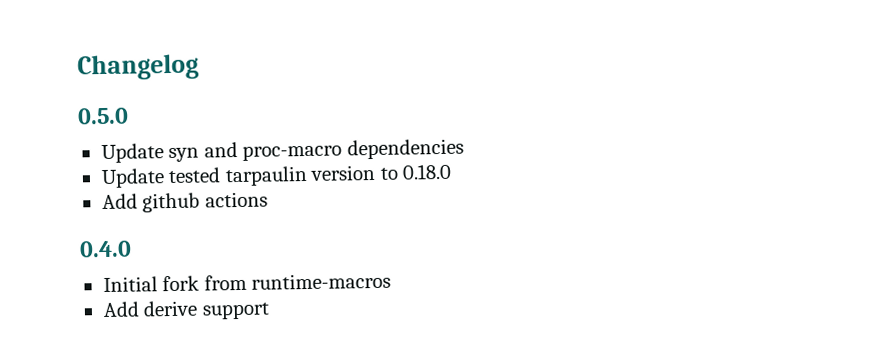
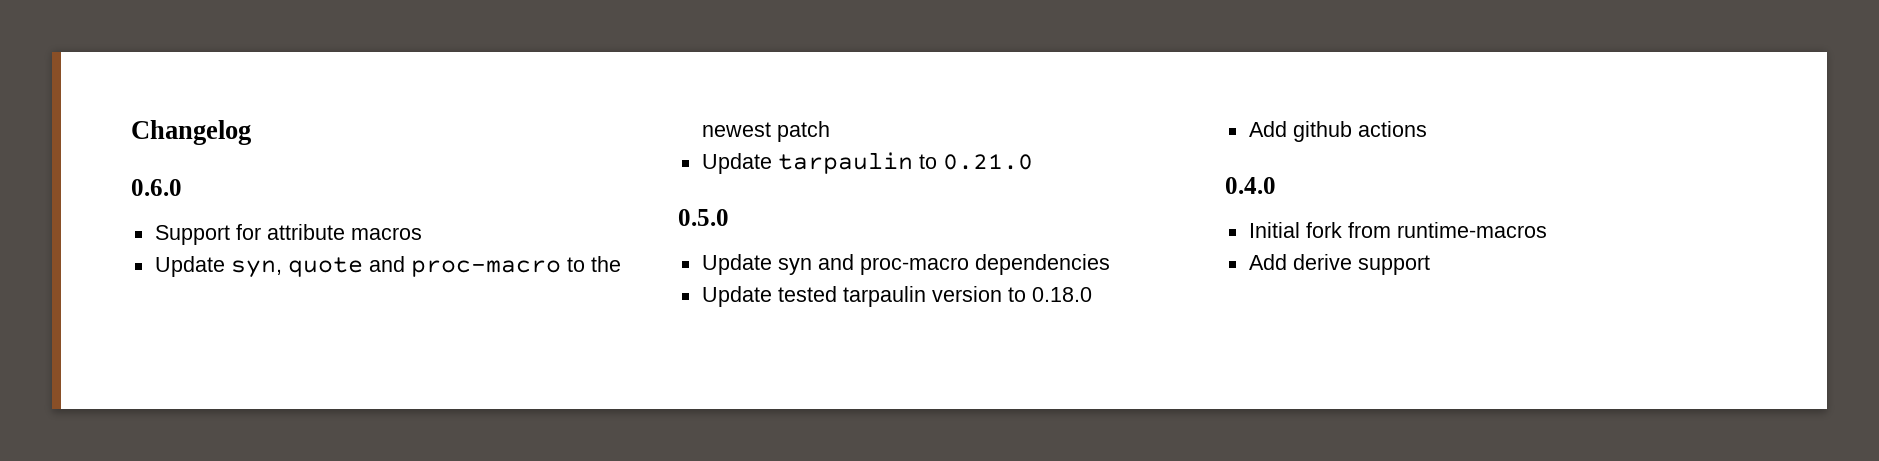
+ 0.6.0
+ Support for attribute macros
+ Update syn, quote and proc-macro to the newest patch
+ Update tarpaulin to 0.21.0

